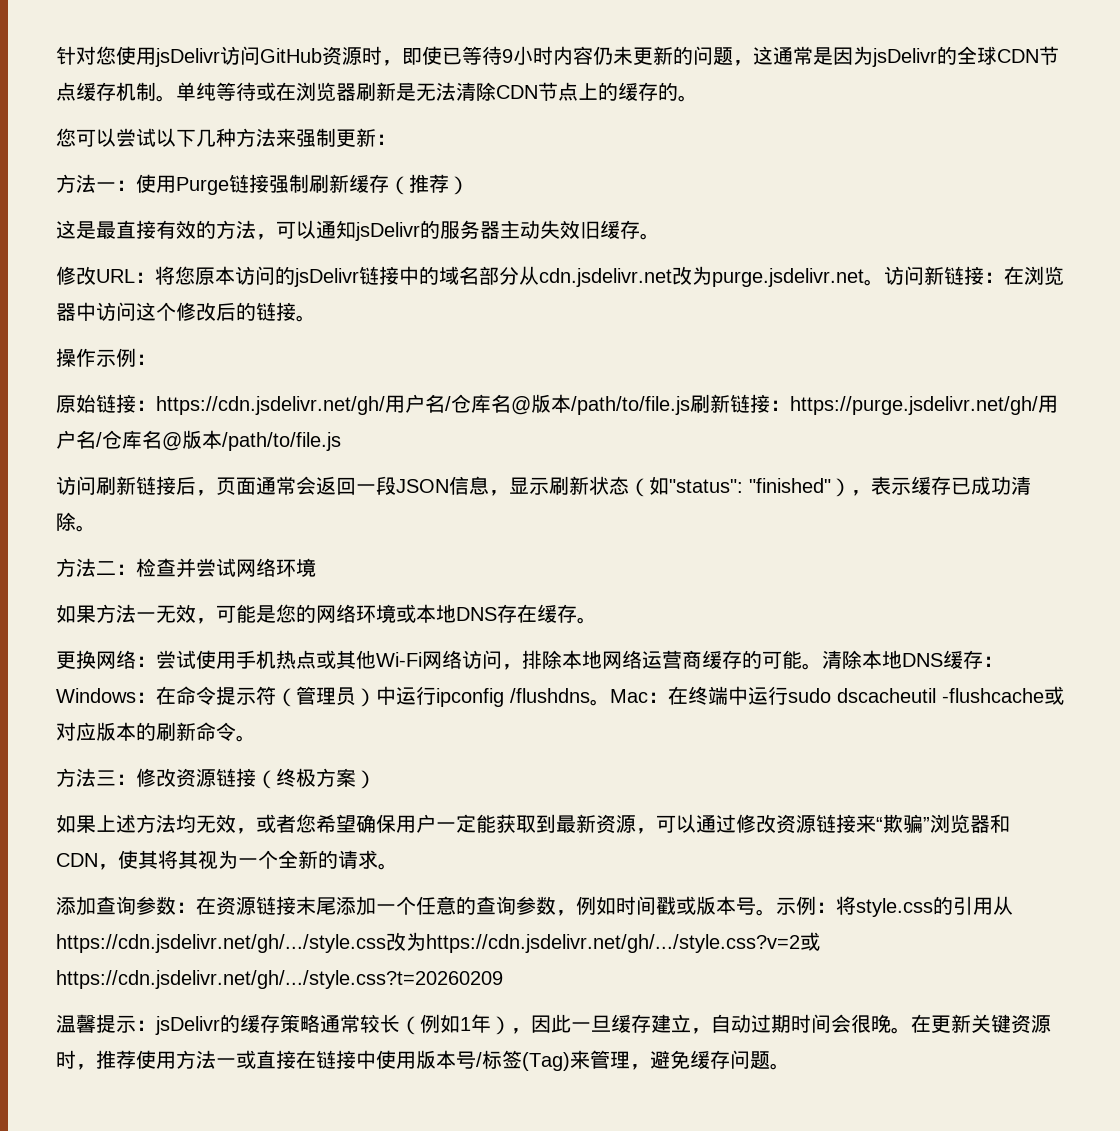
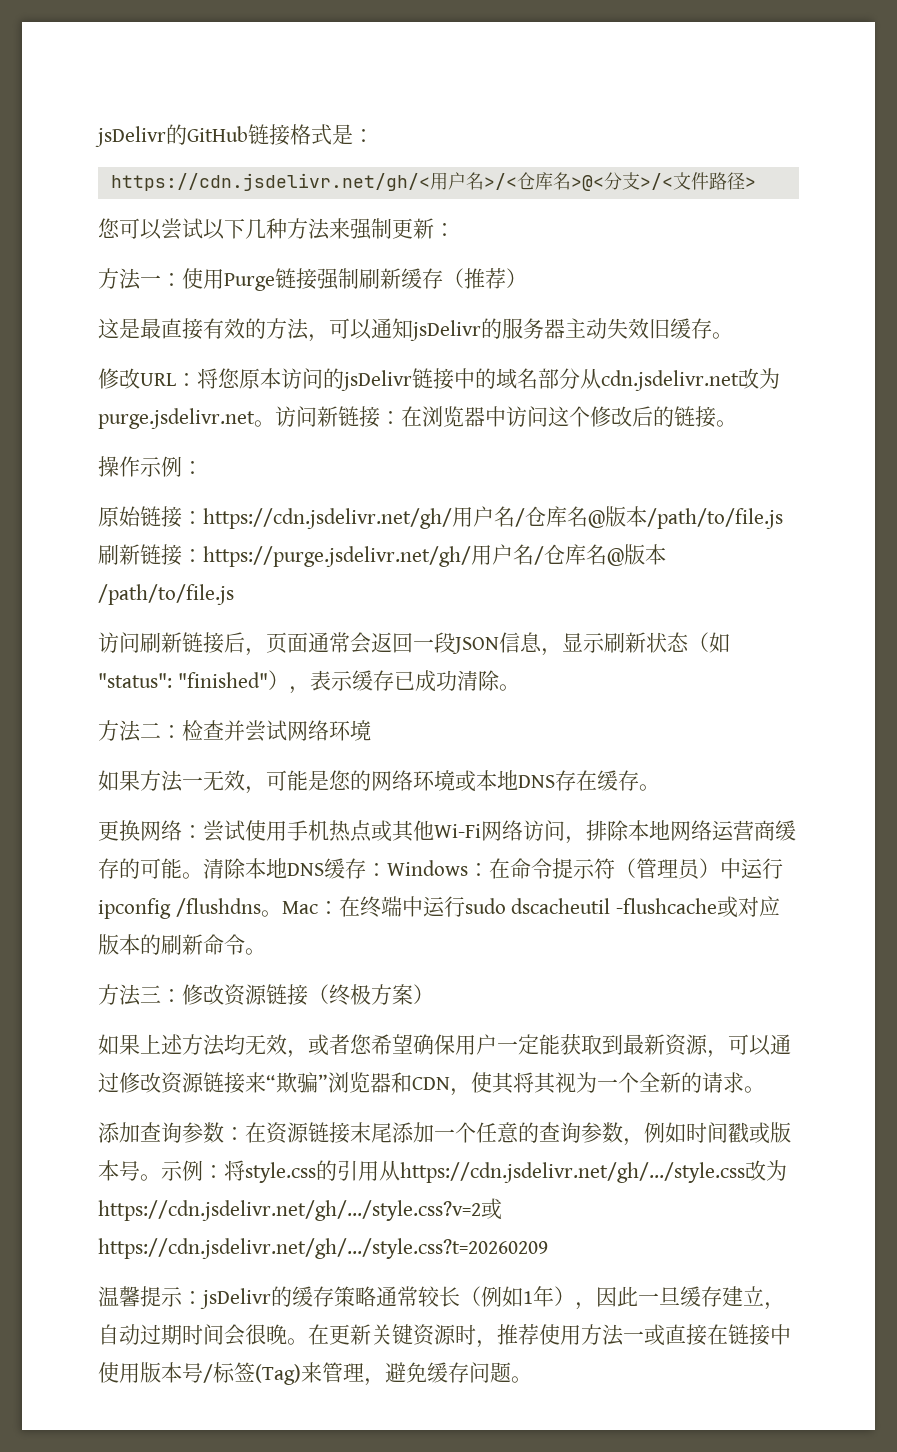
- 针对您使用jsDelivr访问GitHub资源时，即使已等待9小时内容仍未更新的问题，这通常是因为jsDelivr的全球CDN节点缓存机制。单纯等待或在浏览器刷新是无法清除CDN节点上的缓存的。
+ jsDelivr的GitHub链接格式是：
+ https://cdn.jsdelivr.net/gh/<用户名>/<仓库名>@<分支>/<文件路径>

